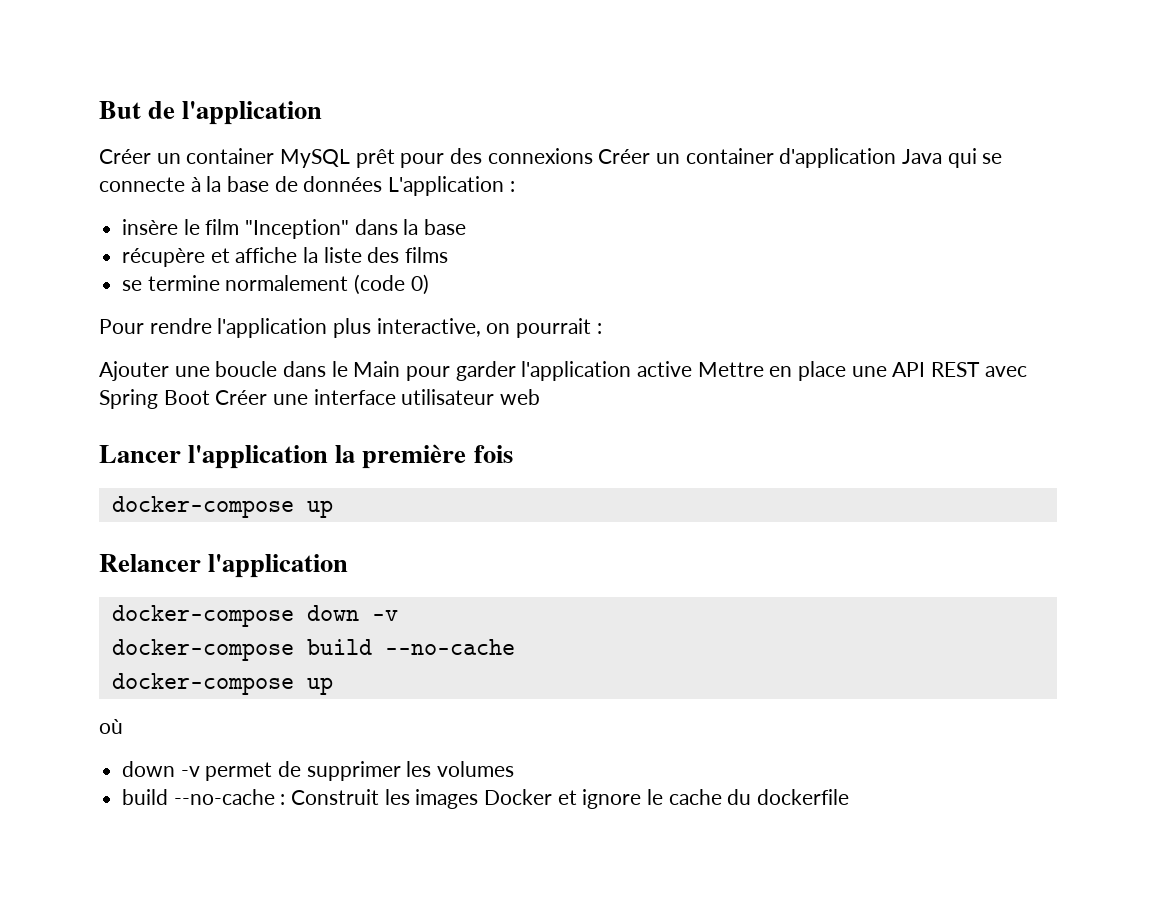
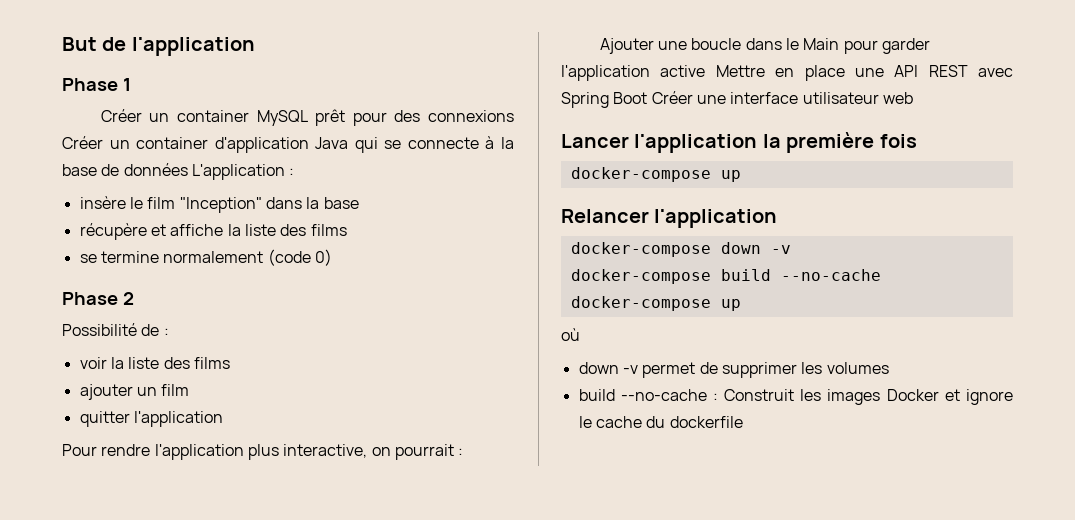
+ Phase 1
+ Phase 2
+ Possibilité de :
+ voir la liste des films
+ ajouter un film
+ quitter l'application

